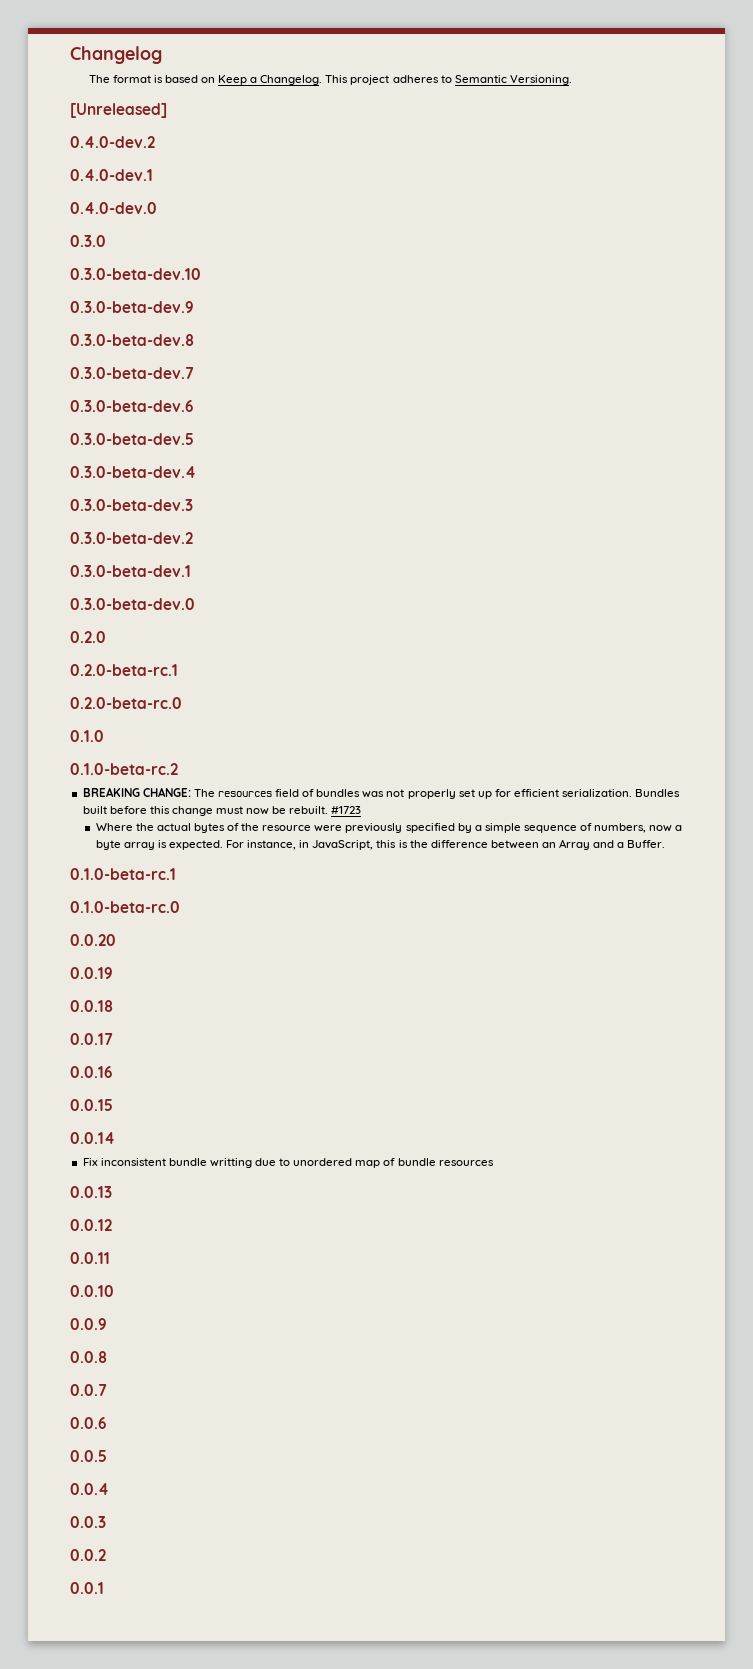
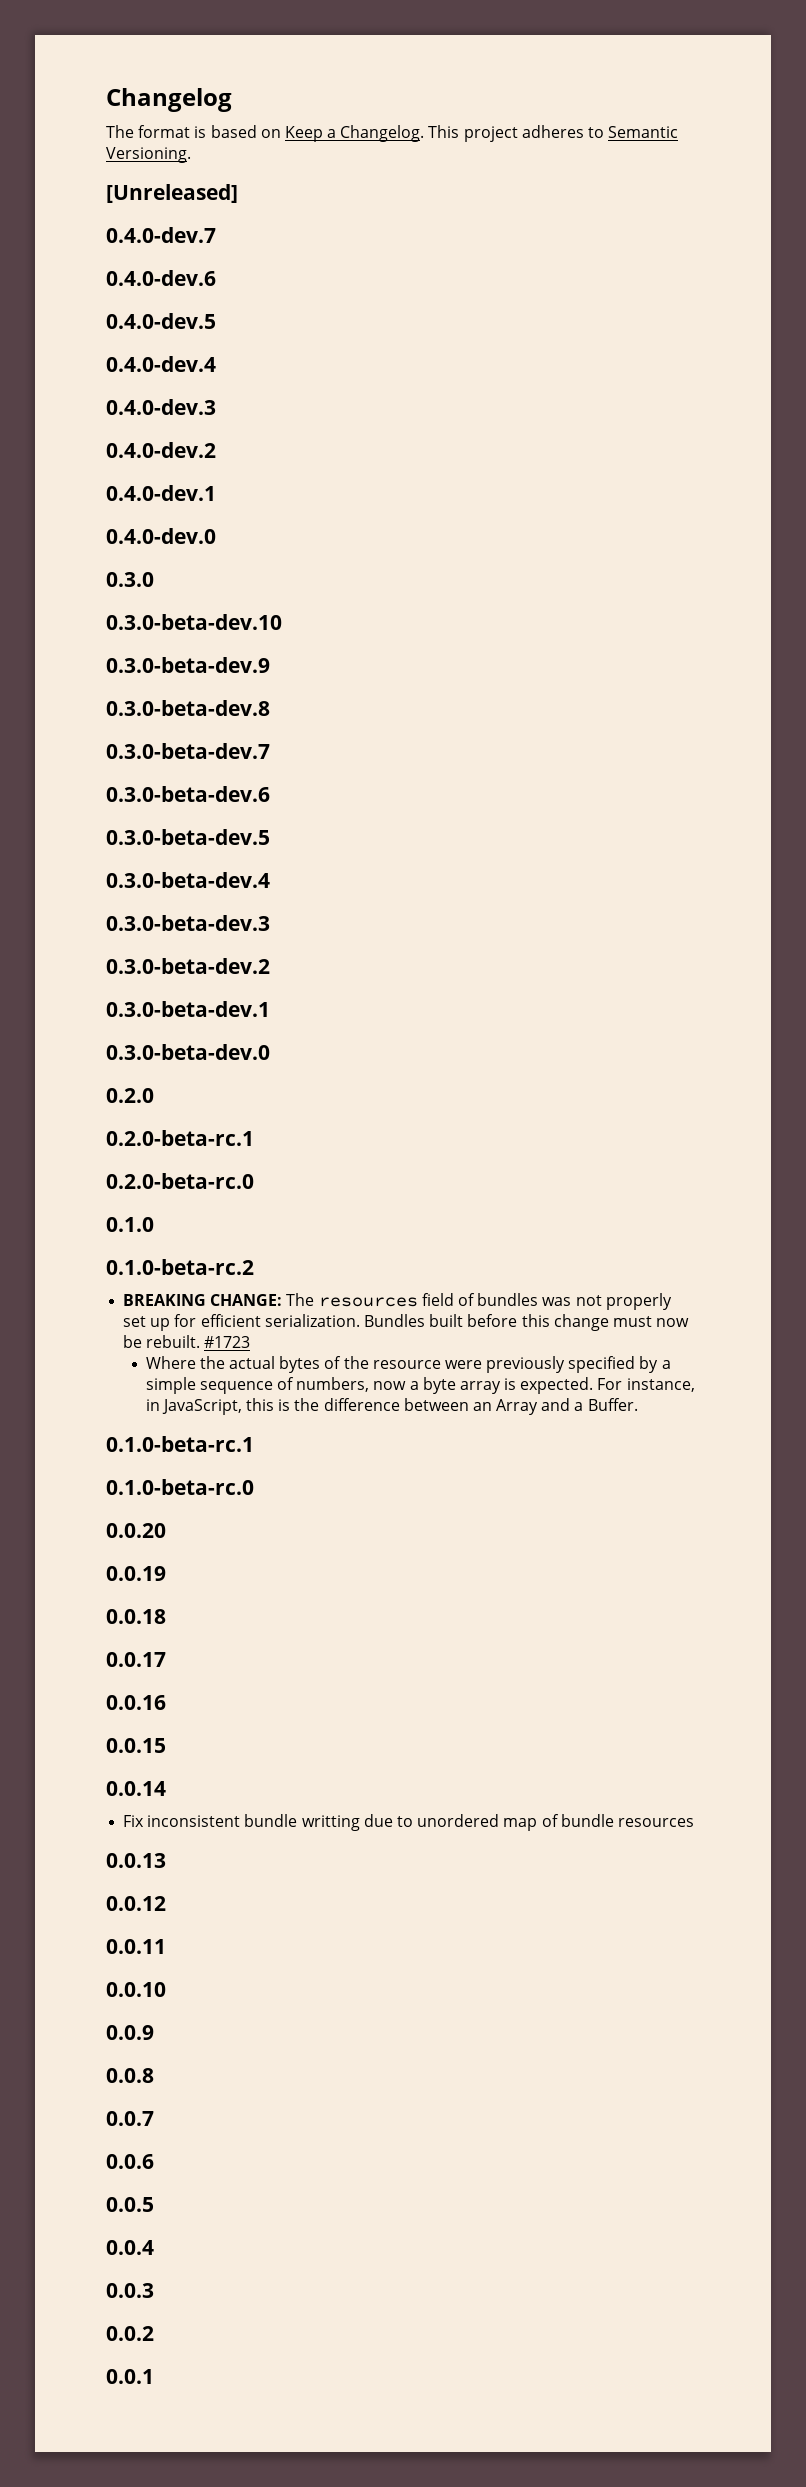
+ 0.4.0-dev.7
+ 0.4.0-dev.6
+ 0.4.0-dev.5
+ 0.4.0-dev.4
+ 0.4.0-dev.3

